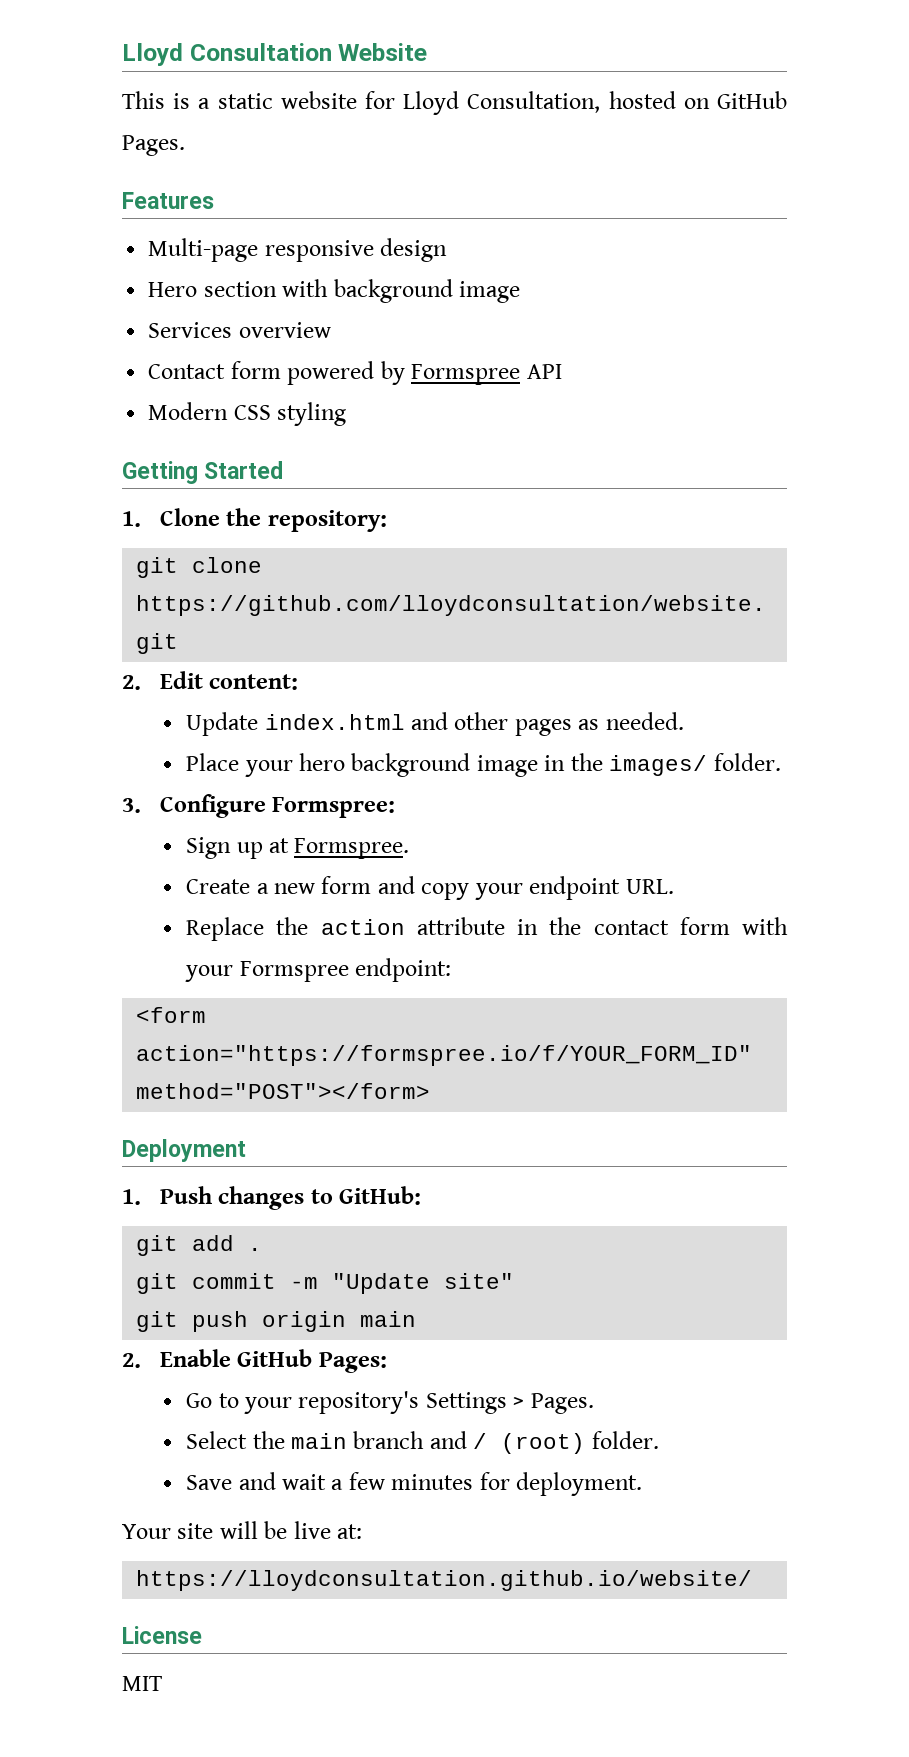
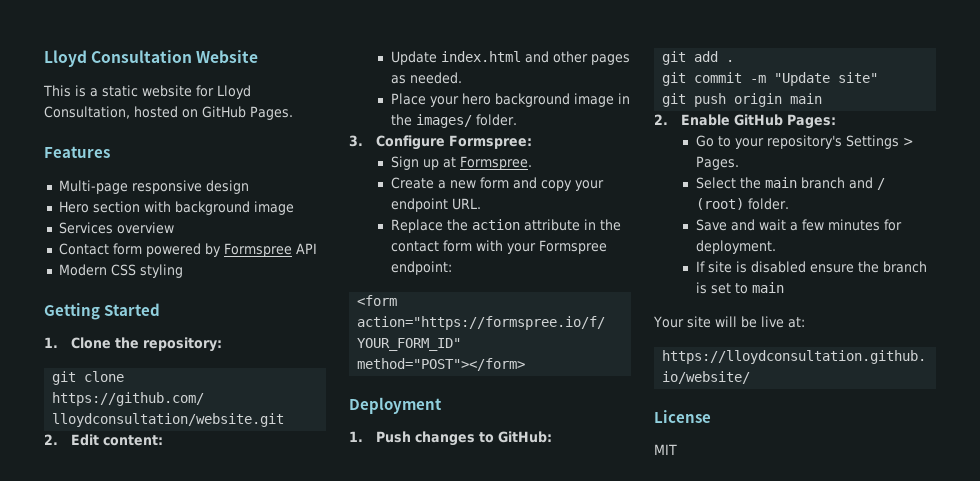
+ If site is disabled ensure the branch is set to main

